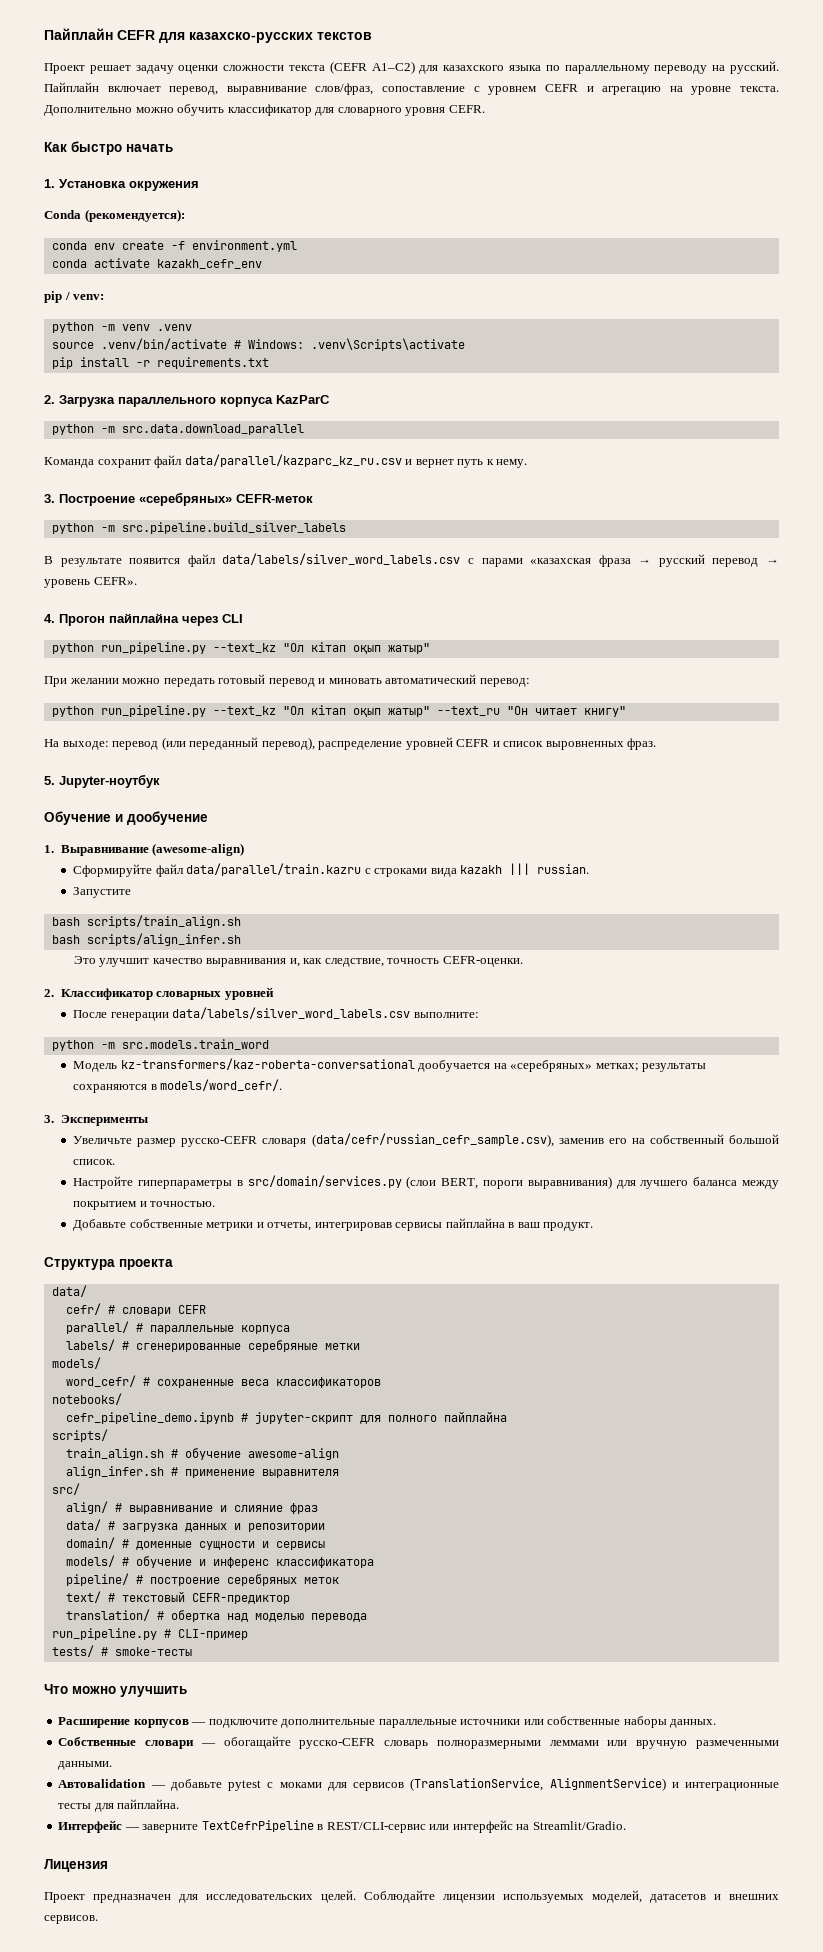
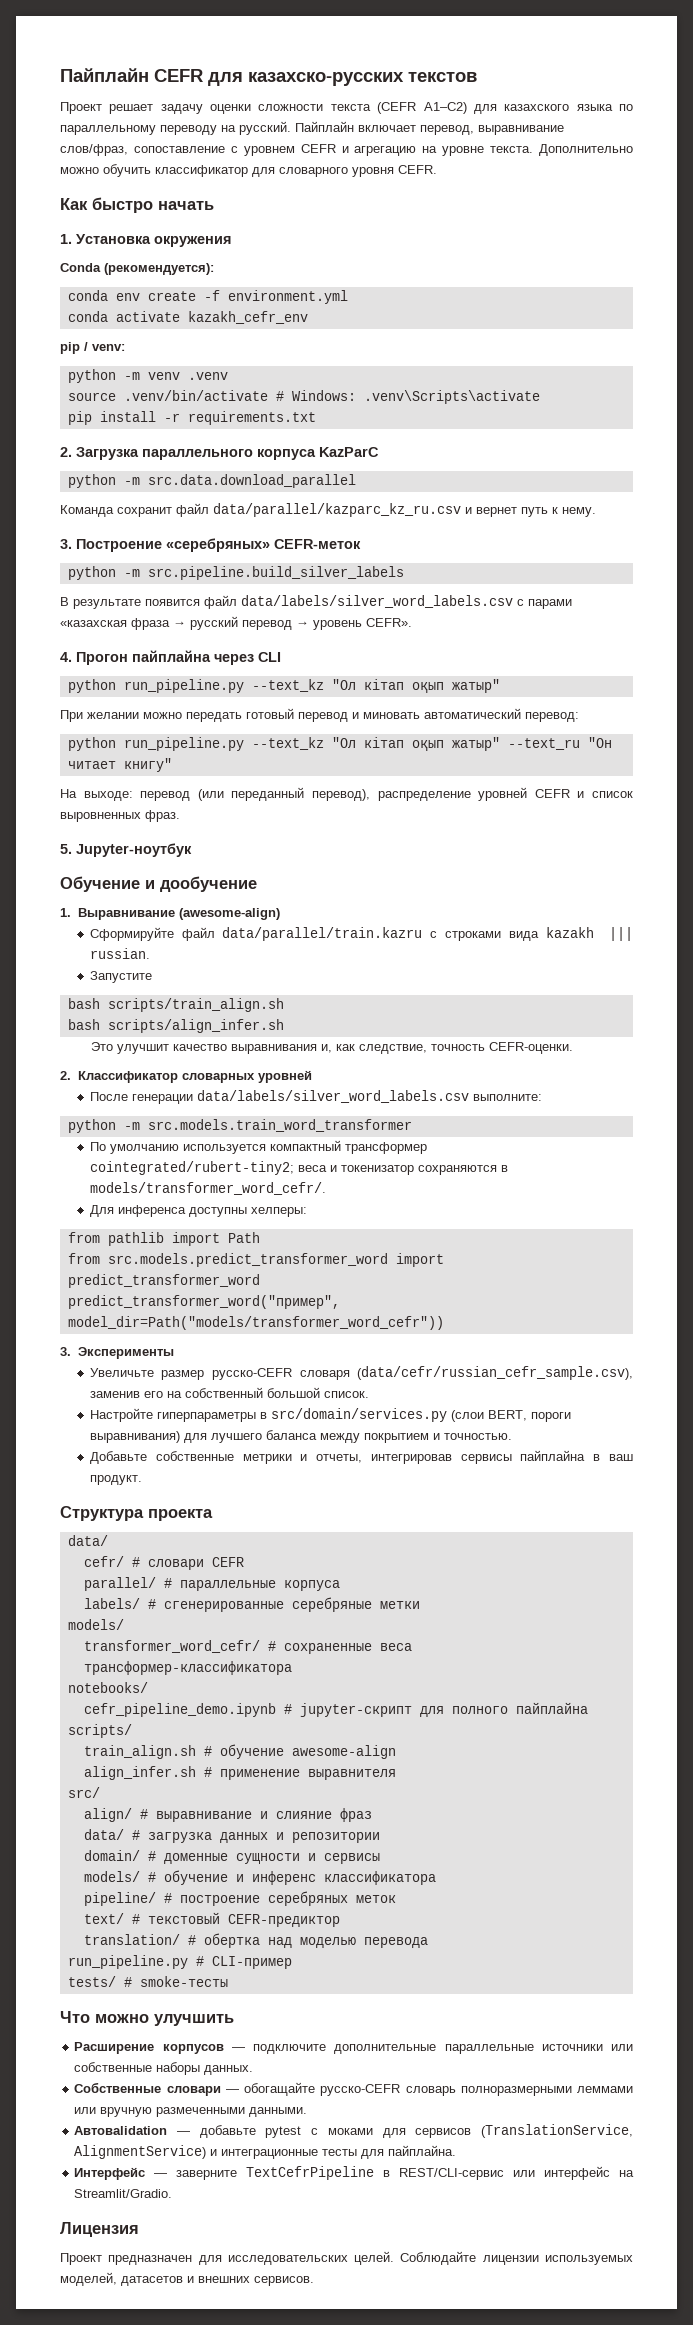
- python -m src.models.train_word
- Модель kz-transformers/kaz-roberta-conversational дообучается на «серебряных» метках; результаты сохраняются в models/word_cefr/.
+ python -m src.models.train_word_transformer
+ По умолчанию используется компактный трансформер cointegrated/rubert-tiny2; веса и токенизатор сохраняются в models/transformer_word_cefr/.
+ Для инференса доступны хелперы:
+ from pathlib import Path
+ from src.models.predict_transformer_word import predict_transformer_word
+ predict_transformer_word("пример", model_dir=Path("models/transformer_word_cefr"))
- word_cefr/ # сохраненные веса классификаторов
+ transformer_word_cefr/ # сохраненные веса трансформер-классификатора

